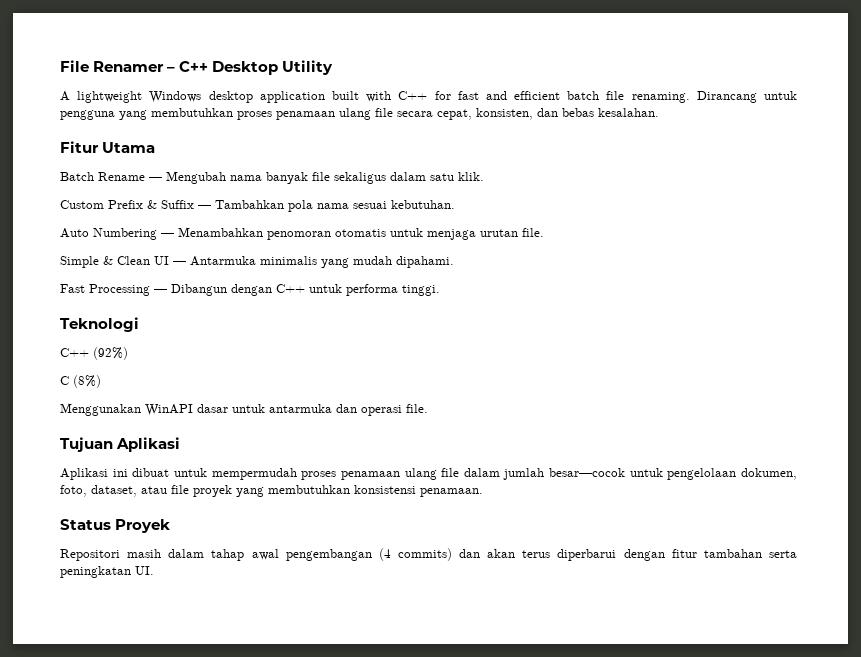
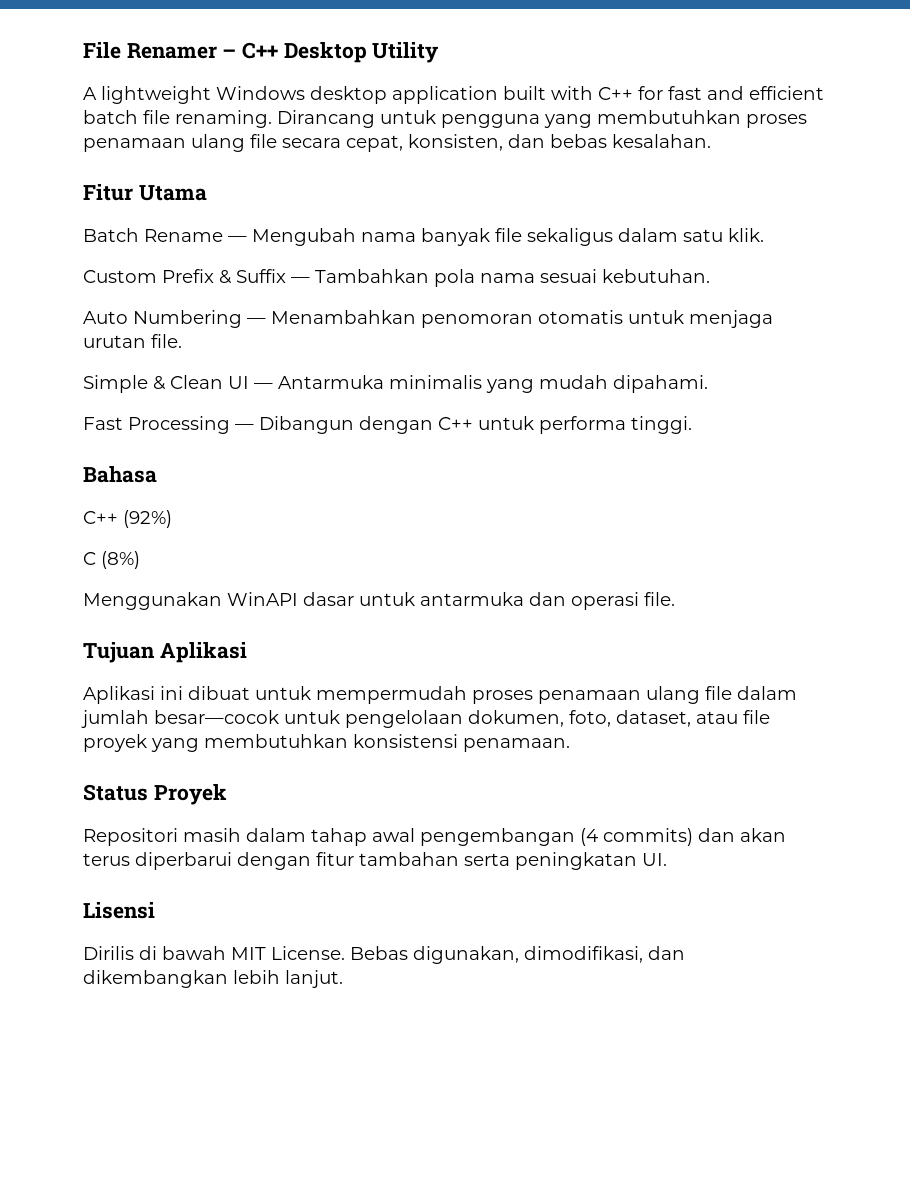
- Teknologi
+ Bahasa
+ Lisensi
+ Dirilis di bawah MIT License. Bebas digunakan, dimodifikasi, dan dikembangkan lebih lanjut.

